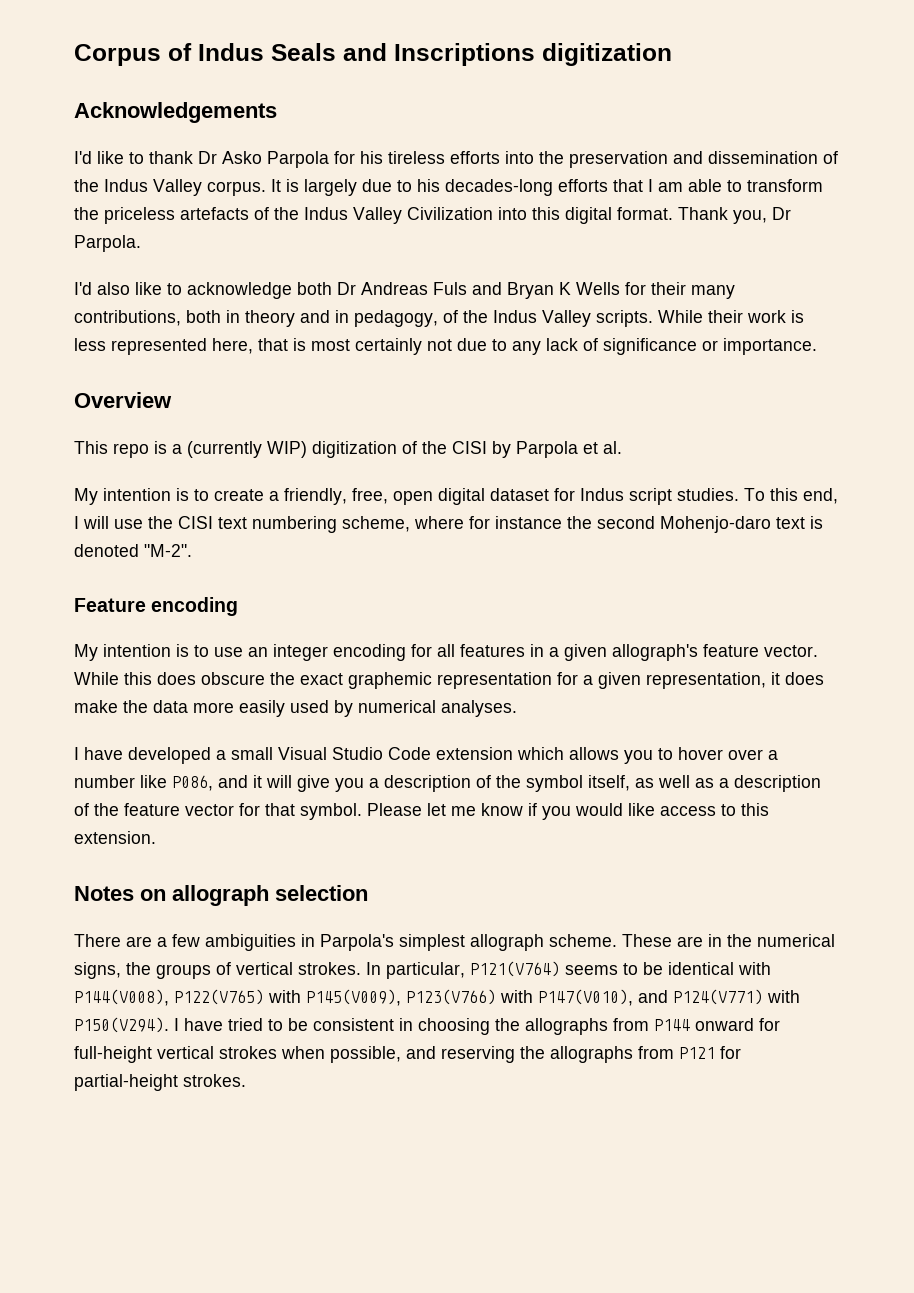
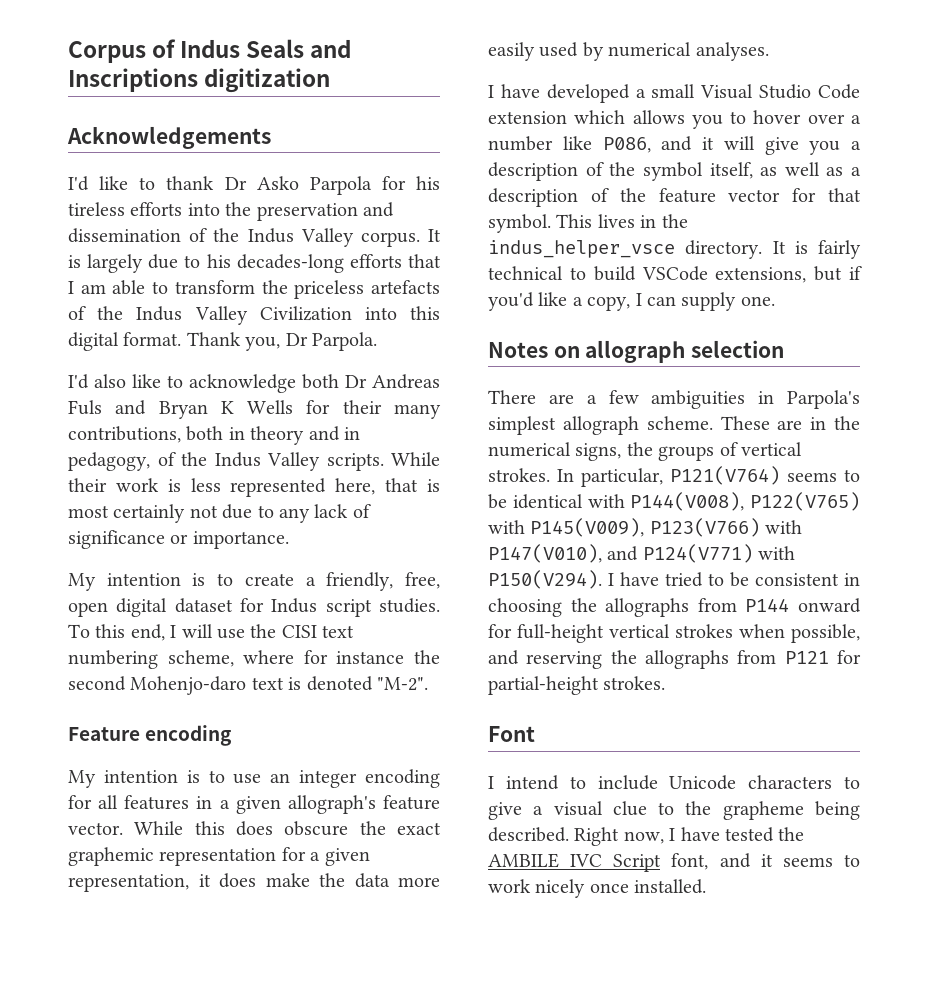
- Overview
- This repo is a (currently WIP) digitization of the CISI by Parpola et al.
- Please let me know if you would like access to this extension.
+ This lives in the indus_helper_vsce directory. It is fairly technical to build VSCode extensions, but if you'd like a copy, I can supply one.
+ Font
+ I intend to include Unicode characters to give a visual clue to the grapheme being described. Right now, I have tested the AMBILE IVC Script font, and it seems to work nicely once installed.

